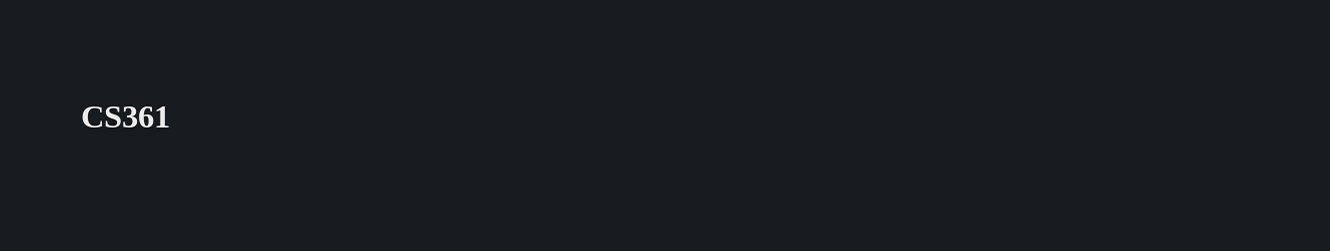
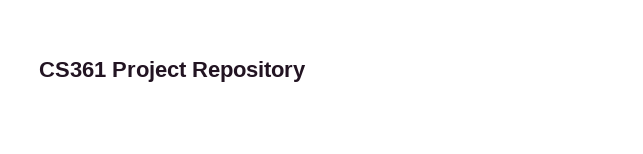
- CS361
+ CS361 Project Repository

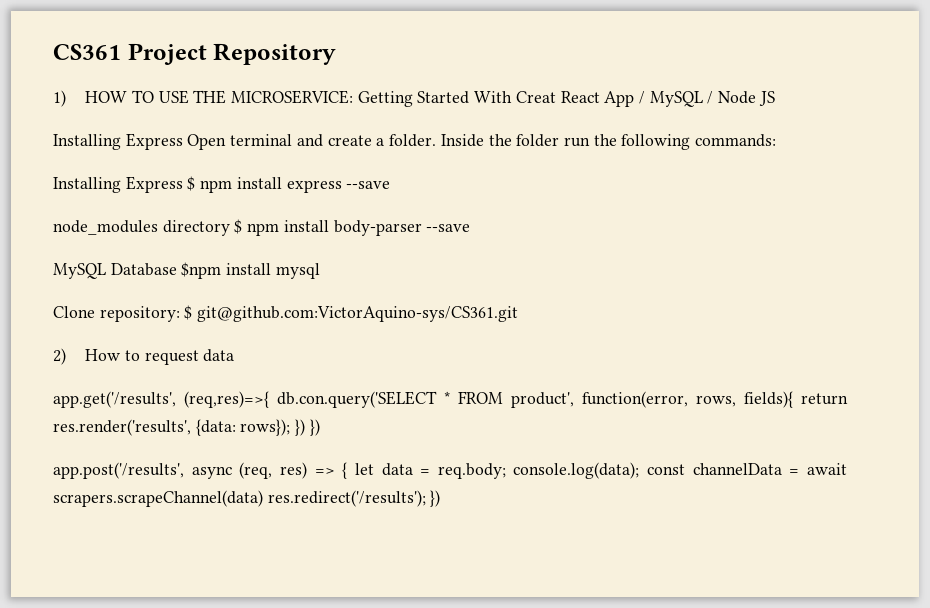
+ 1) HOW TO USE THE MICROSERVICE: Getting Started With Creat React App / MySQL / Node JS
+ Installing Express Open terminal and create a folder. Inside the folder run the following commands:
+ Installing Express $ npm install express --save
+ node_modules directory $ npm install body-parser --save
+ MySQL Database $npm install mysql
+ Clone repository: $ git@github.com:VictorAquino-sys/CS361.git
+ 2) How to request data
+ app.get('/results', (req,res)=>{ db.con.query('SELECT * FROM product', function(error, rows, fields){ return res.render('results', {data: rows}); }) })
+ app.post('/results', async (req, res) => { let data = req.body; console.log(data); const channelData = await scrapers.scrapeChannel(data) res.redirect('/results'); })

